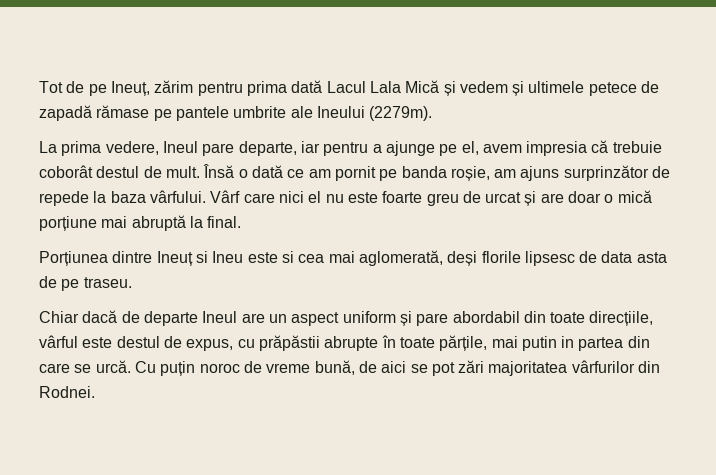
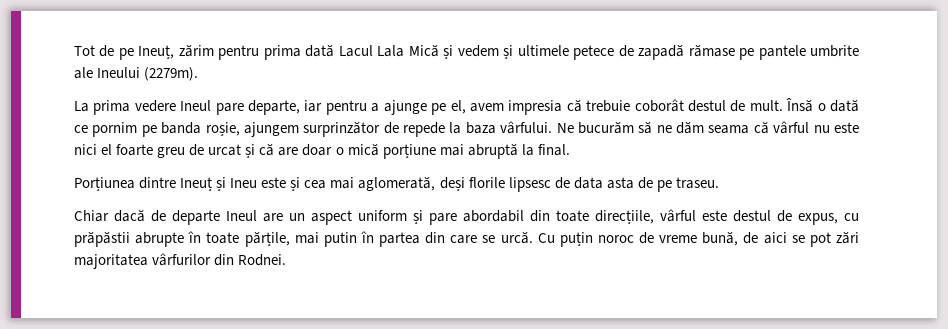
- La prima vedere, Ineul pare departe, iar pentru a ajunge pe el, avem impresia că trebuie coborât destul de mult.
+ La prima vedere Ineul pare departe, iar pentru a ajunge pe el, avem impresia că trebuie coborât destul de mult.
- Însă o dată ce am pornit pe banda roșie, am ajuns surprinzător de repede la baza vârfului.
+ Însă o dată ce pornim pe banda roșie, ajungem surprinzător de repede la baza vârfului.
- Vârf care nici el nu este foarte greu de urcat și are doar o mică porțiune mai abruptă la final.
+ Ne bucurăm să ne dăm seama că vârful nu este nici el foarte greu de urcat și că are doar o mică porțiune mai abruptă la final.
- Porțiunea dintre Ineuț si Ineu este si cea mai aglomerată, deși florile lipsesc de data asta de pe traseu.
+ Porțiunea dintre Ineuț și Ineu este și cea mai aglomerată, deși florile lipsesc de data asta de pe traseu.
- Chiar dacă de departe Ineul are un aspect uniform și pare abordabil din toate direcțiile, vârful este destul de expus, cu prăpăstii abrupte în toate părțile, mai putin in partea din care se urcă.
+ Chiar dacă de departe Ineul are un aspect uniform și pare abordabil din toate direcțiile, vârful este destul de expus, cu prăpăstii abrupte în toate părțile, mai putin în partea din care se urcă.

